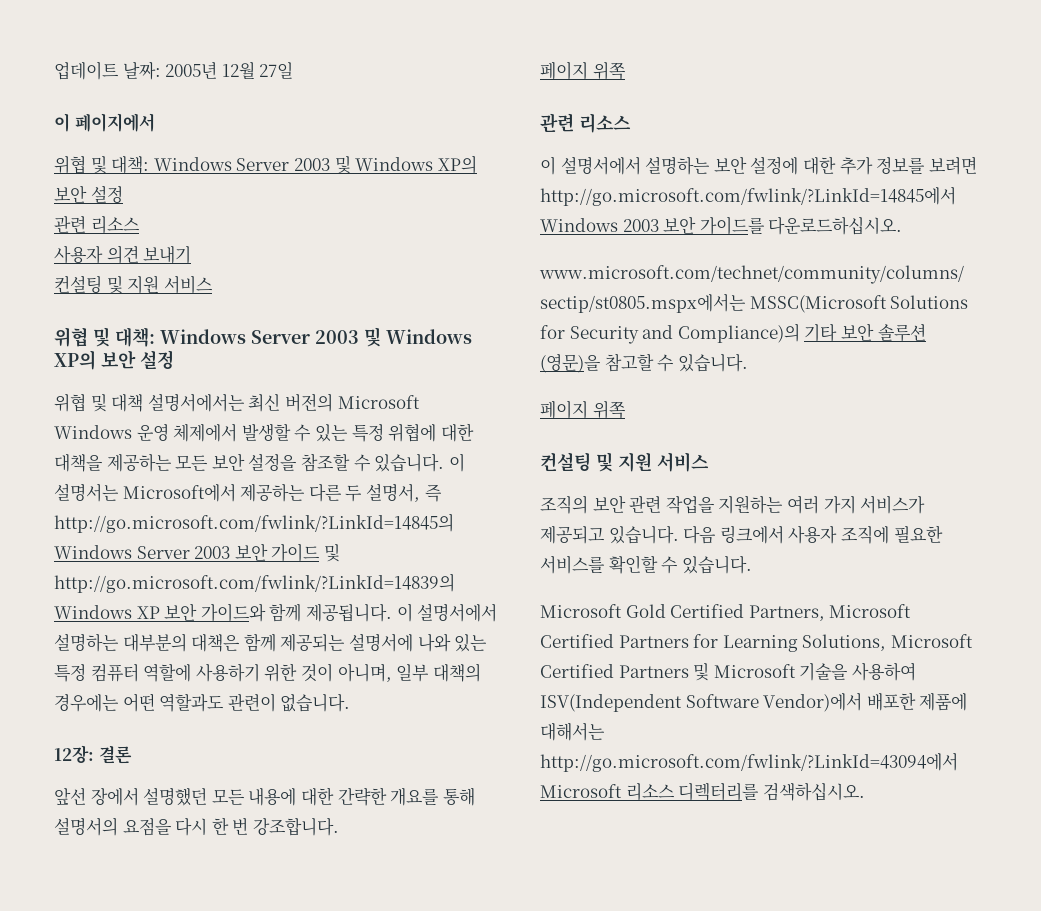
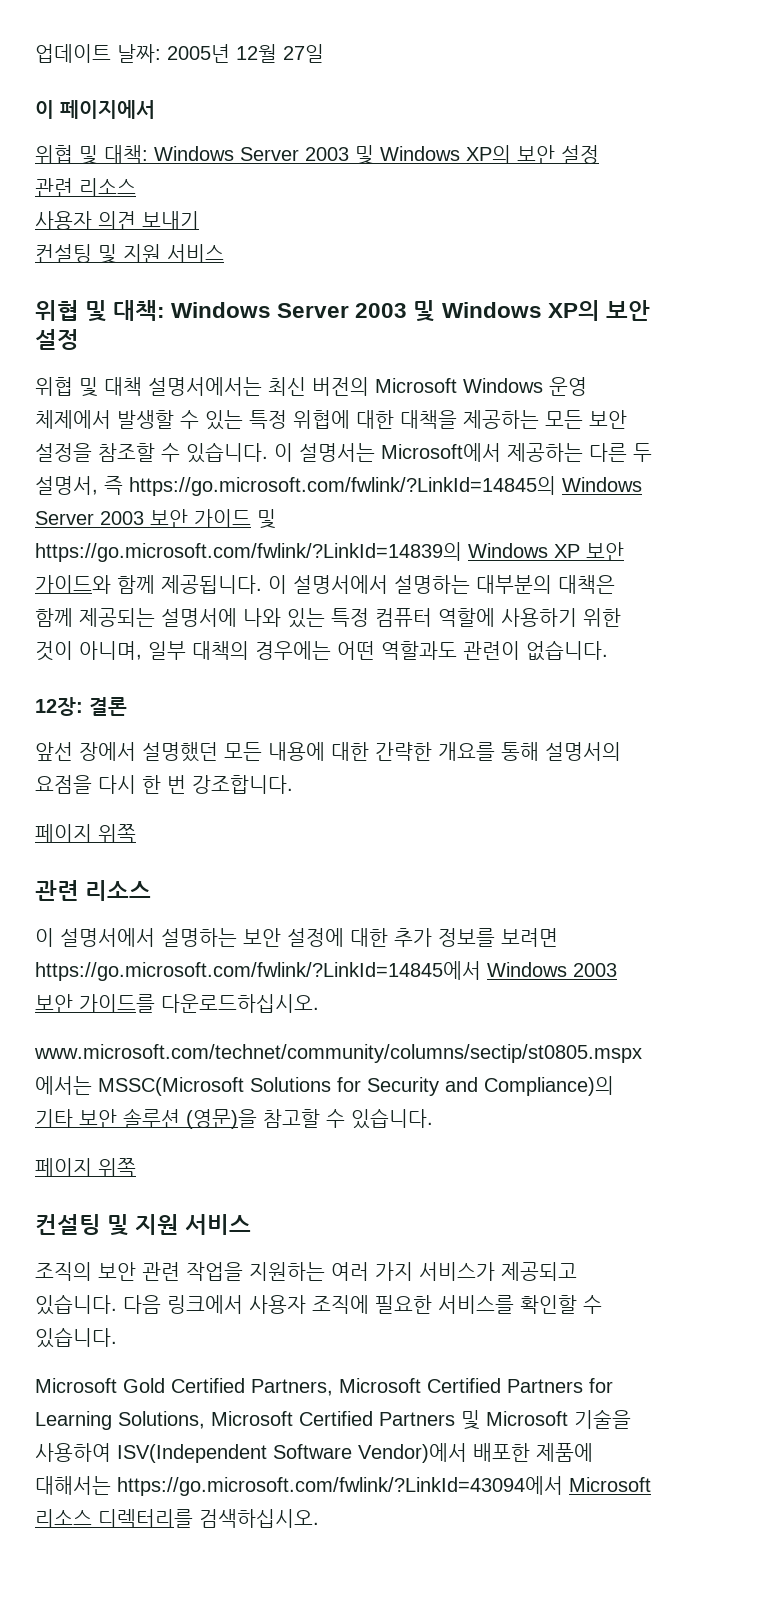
- 이 설명서는 Microsoft에서 제공하는 다른 두 설명서, 즉 http://go.microsoft.com/fwlink/?LinkId=14845의 Windows Server 2003 보안 가이드 및 http://go.microsoft.com/fwlink/?LinkId=14839의 Windows XP 보안 가이드와 함께 제공됩니다.
+ 이 설명서는 Microsoft에서 제공하는 다른 두 설명서, 즉 https://go.microsoft.com/fwlink/?LinkId=14845의 Windows Server 2003 보안 가이드 및 https://go.microsoft.com/fwlink/?LinkId=14839의 Windows XP 보안 가이드와 함께 제공됩니다.
- 이 설명서에서 설명하는 보안 설정에 대한 추가 정보를 보려면 http://go.microsoft.com/fwlink/?LinkId=14845에서 Windows 2003 보안 가이드를 다운로드하십시오.
+ 이 설명서에서 설명하는 보안 설정에 대한 추가 정보를 보려면 https://go.microsoft.com/fwlink/?LinkId=14845에서 Windows 2003 보안 가이드를 다운로드하십시오.
- Microsoft Gold Certified Partners, Microsoft Certified Partners for Learning Solutions, Microsoft Certified Partners 및 Microsoft 기술을 사용하여 ISV(Independent Software Vendor)에서 배포한 제품에 대해서는 http://go.microsoft.com/fwlink/?LinkId=43094에서 Microsoft 리소스 디렉터리를 검색하십시오.
+ Microsoft Gold Certified Partners, Microsoft Certified Partners for Learning Solutions, Microsoft Certified Partners 및 Microsoft 기술을 사용하여 ISV(Independent Software Vendor)에서 배포한 제품에 대해서는 https://go.microsoft.com/fwlink/?LinkId=43094에서 Microsoft 리소스 디렉터리를 검색하십시오.

